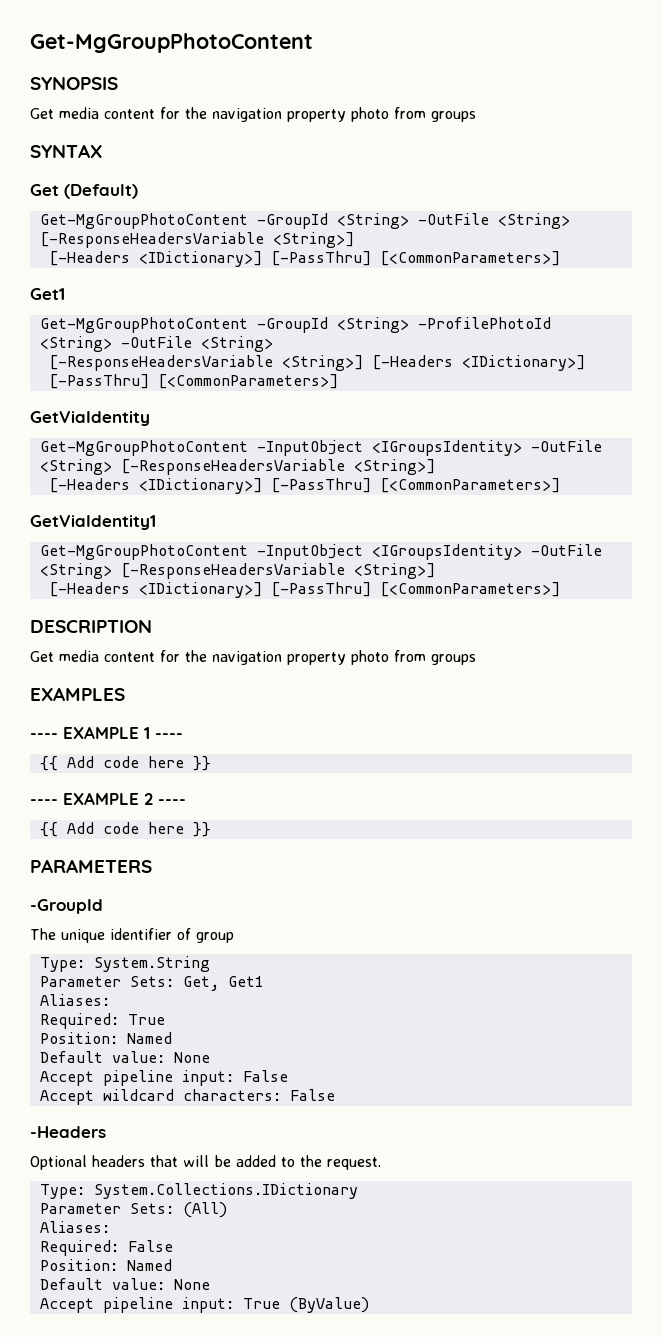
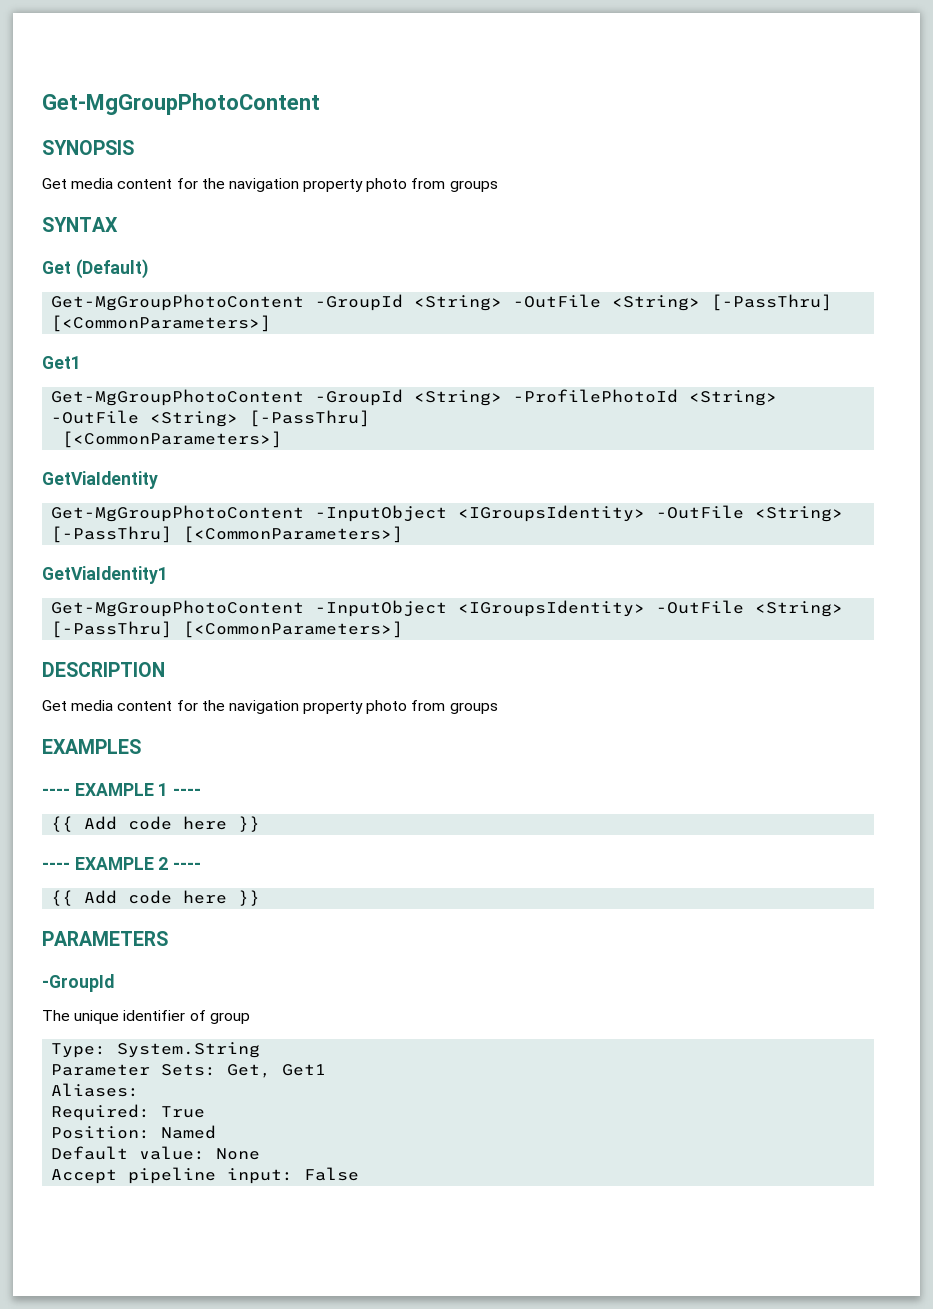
- Get-MgGroupPhotoContent -GroupId <String> -OutFile <String> [-ResponseHeadersVariable <String>]
- [-Headers <IDictionary>] [-PassThru] [<CommonParameters>]
+ Get-MgGroupPhotoContent -GroupId <String> -OutFile <String> [-PassThru] [<CommonParameters>]
- Get-MgGroupPhotoContent -GroupId <String> -ProfilePhotoId <String> -OutFile <String>
- [-ResponseHeadersVariable <String>] [-Headers <IDictionary>] [-PassThru] [<CommonParameters>]
+ Get-MgGroupPhotoContent -GroupId <String> -ProfilePhotoId <String> -OutFile <String> [-PassThru]
+ [<CommonParameters>]
  GetViaIdentity
- Get-MgGroupPhotoContent -InputObject <IGroupsIdentity> -OutFile <String> [-ResponseHeadersVariable <String>]
- [-Headers <IDictionary>] [-PassThru] [<CommonParameters>]
+ Get-MgGroupPhotoContent -InputObject <IGroupsIdentity> -OutFile <String> [-PassThru] [<CommonParameters>]
  GetViaIdentity1
- Get-MgGroupPhotoContent -InputObject <IGroupsIdentity> -OutFile <String> [-ResponseHeadersVariable <String>]
- [-Headers <IDictionary>] [-PassThru] [<CommonParameters>]
+ Get-MgGroupPhotoContent -InputObject <IGroupsIdentity> -OutFile <String> [-PassThru] [<CommonParameters>]
- Accept wildcard characters: False
- -Headers
- Optional headers that will be added to the request.
- Type: System.Collections.IDictionary
- Parameter Sets: (All)
- Aliases:
- Required: False
- Position: Named
- Default value: None
- Accept pipeline input: True (ByValue)

